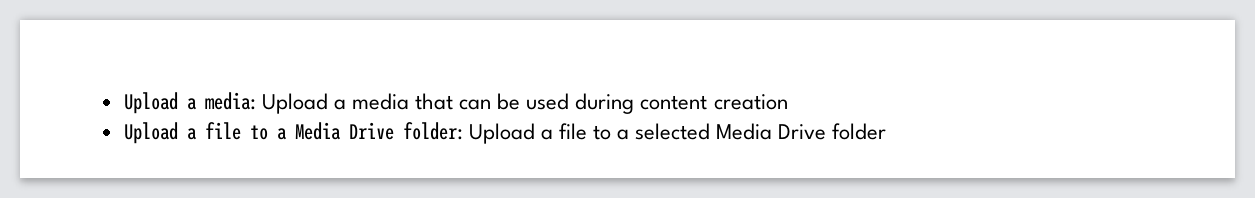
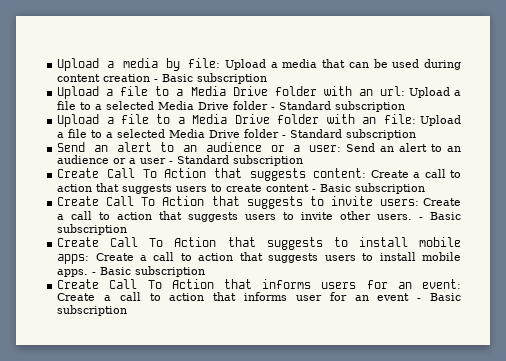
- Upload a media: Upload a media that can be used during content creation
- Upload a file to a Media Drive folder: Upload a file to a selected Media Drive folder
+ Upload a media by file: Upload a media that can be used during content creation - Basic subscription
+ Upload a file to a Media Drive folder with an url: Upload a file to a selected Media Drive folder - Standard subscription
+ Upload a file to a Media Drive folder with an file: Upload a file to a selected Media Drive folder - Standard subscription
+ Send an alert to an audience or a user: Send an alert to an audience or a user - Standard subscription
+ Create Call To Action that suggests content: Create a call to action that suggests users to create content - Basic subscription
+ Create Call To Action that suggests to invite users: Create a call to action that suggests users to invite other users. - Basic subscription
+ Create Call To Action that suggests to install mobile apps: Create a call to action that suggests users to install mobile apps. - Basic subscription
+ Create Call To Action that informs users for an event: Create a call to action that informs user for an event - Basic subscription

